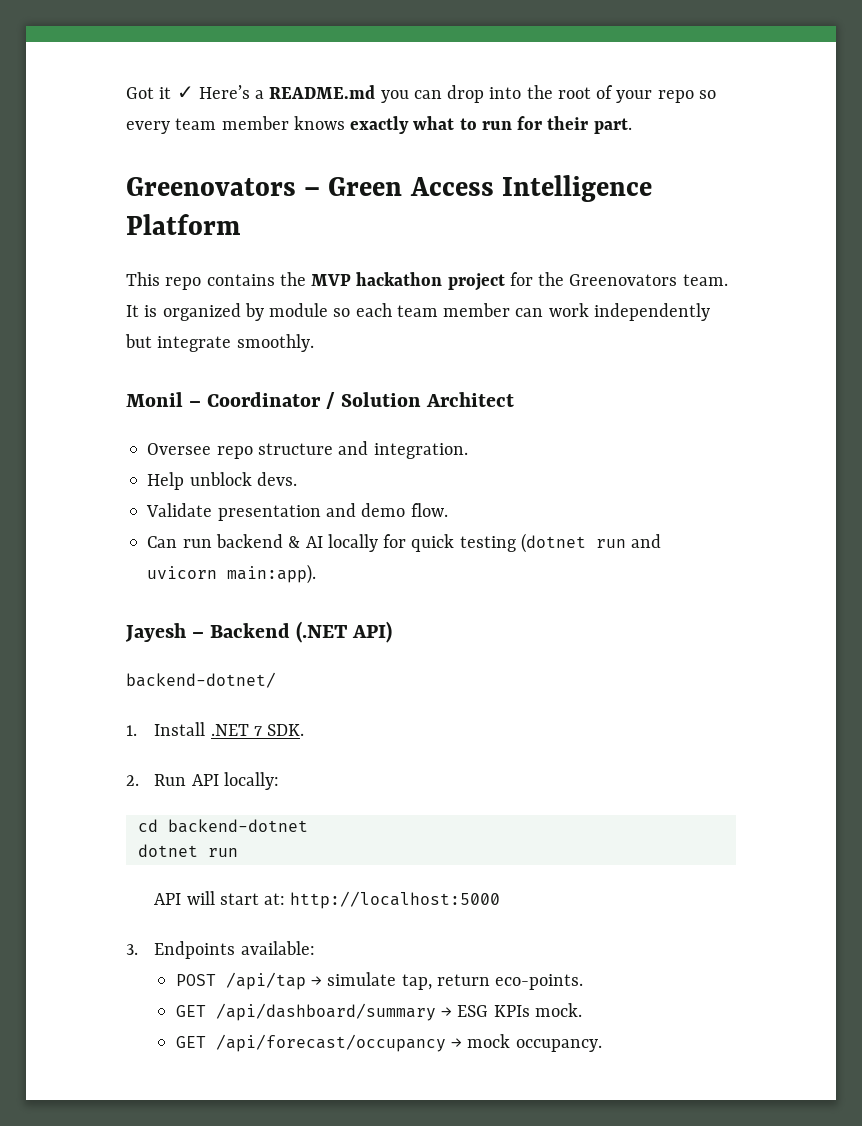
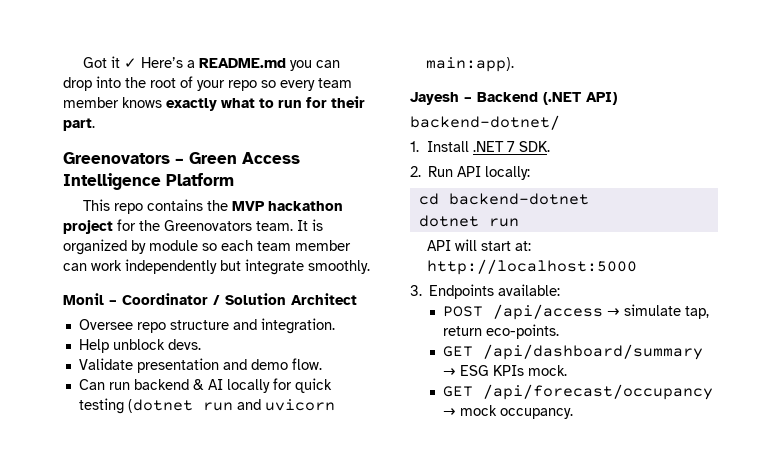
- POST /api/tap → simulate tap, return eco-points.
+ POST /api/access → simulate tap, return eco-points.

